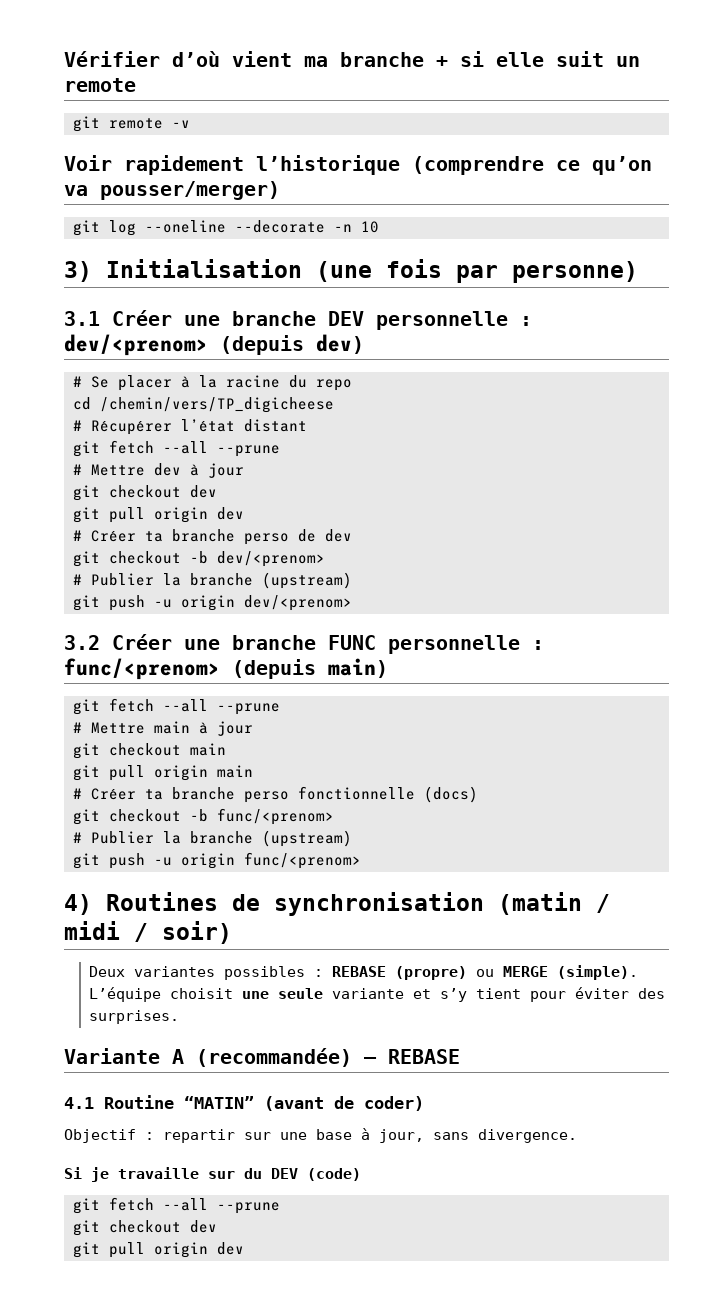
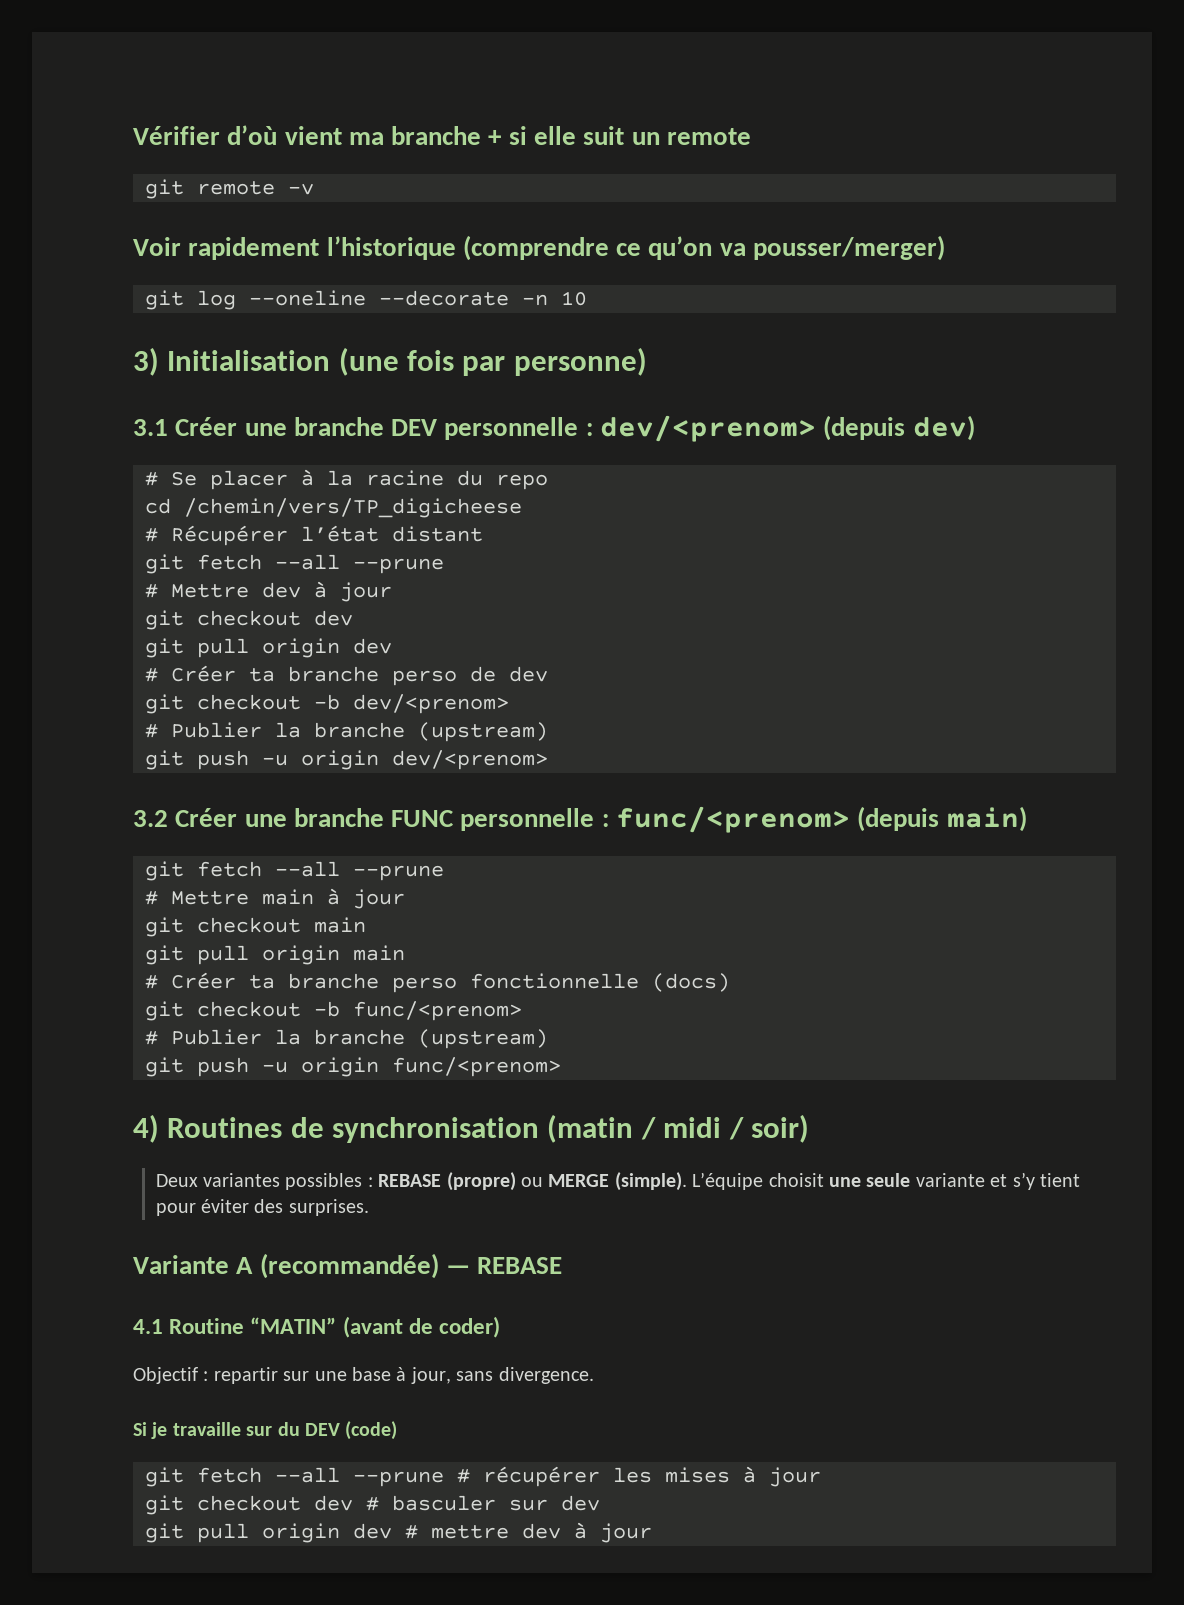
  Si je travaille sur du DEV (code)
- git fetch --all --prune
- git checkout dev
- git pull origin dev
+ git fetch --all --prune # récupérer les mises à jour
+ git checkout dev # basculer sur dev
+ git pull origin dev # mettre dev à jour

